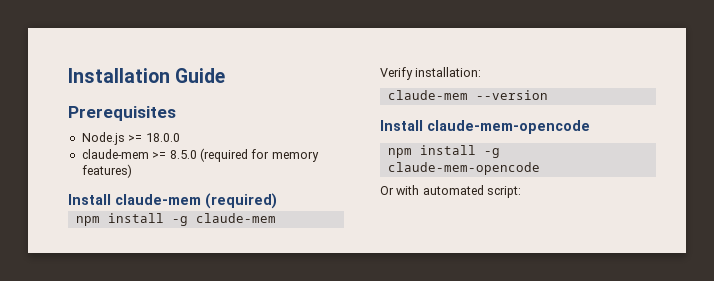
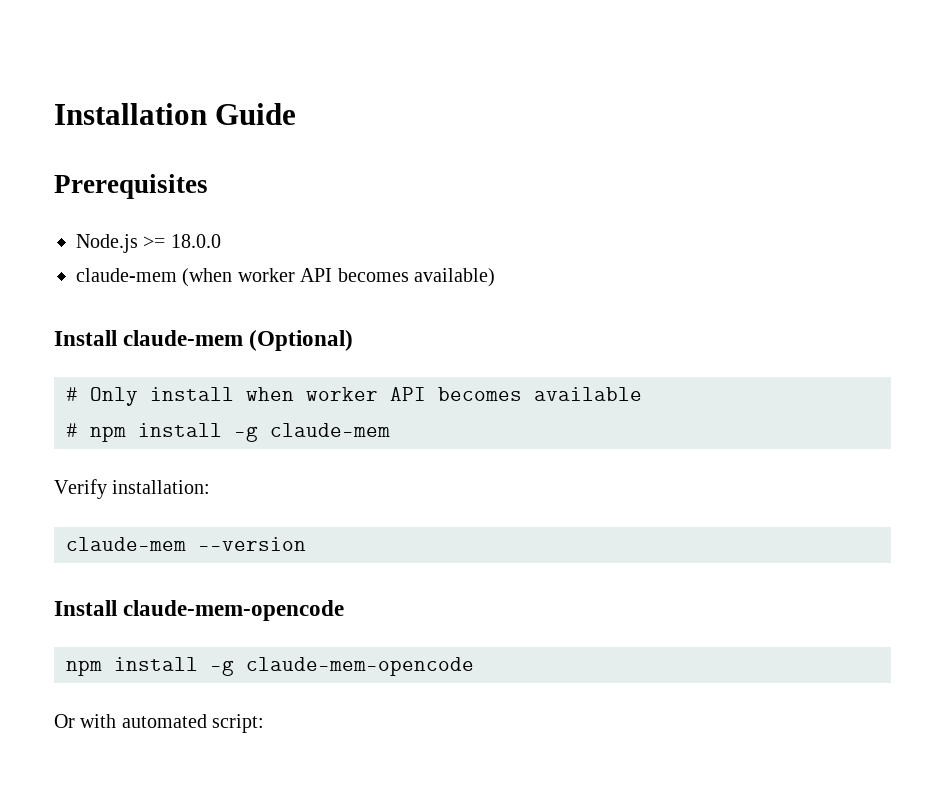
- claude-mem >= 8.5.0 (required for memory features)
- Install claude-mem (required)
- npm install -g claude-mem
+ claude-mem (when worker API becomes available)
+ Install claude-mem (Optional)
+ # Only install when worker API becomes available
+ # npm install -g claude-mem

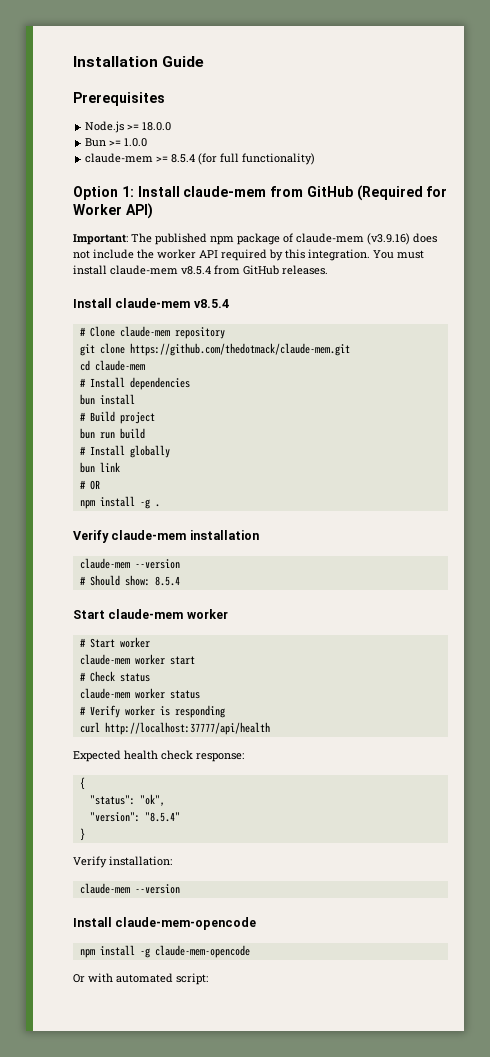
- claude-mem (when worker API becomes available)
- Install claude-mem (Optional)
- # Only install when worker API becomes available
- # npm install -g claude-mem
+ Bun >= 1.0.0
+ claude-mem >= 8.5.4 (for full functionality)
+ Option 1: Install claude-mem from GitHub (Required for Worker API)
+ Important: The published npm package of claude-mem (v3.9.16) does not include the worker API required by this integration. You must install claude-mem v8.5.4 from GitHub releases.
+ Install claude-mem v8.5.4
+ # Clone claude-mem repository
+ git clone https://github.com/thedotmack/claude-mem.git
+ cd claude-mem
+ # Install dependencies
+ bun install
+ # Build project
+ bun run build
+ # Install globally
+ bun link
+ # OR
+ npm install -g .
+ Verify claude-mem installation
+ claude-mem --version
+ # Should show: 8.5.4
+ Start claude-mem worker
+ # Start worker
+ claude-mem worker start
+ # Check status
+ claude-mem worker status
+ # Verify worker is responding
+ curl http://localhost:37777/api/health
+ Expected health check response:
+ {
+ "status": "ok",
+ "version": "8.5.4"
+ }

